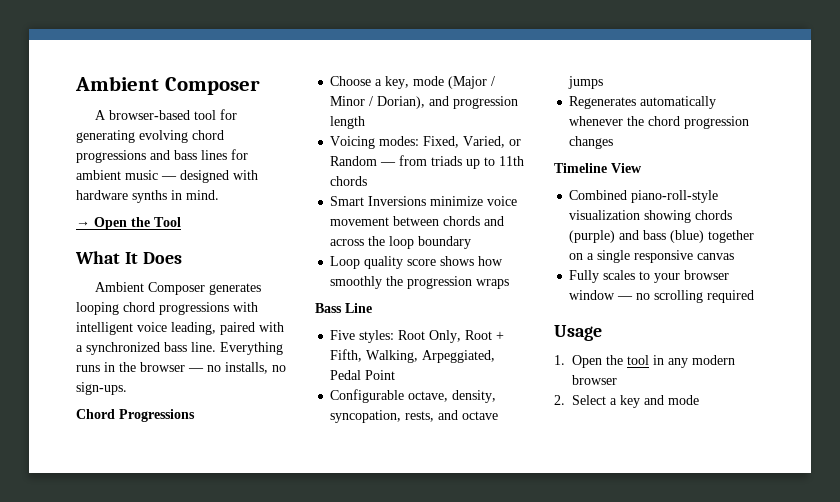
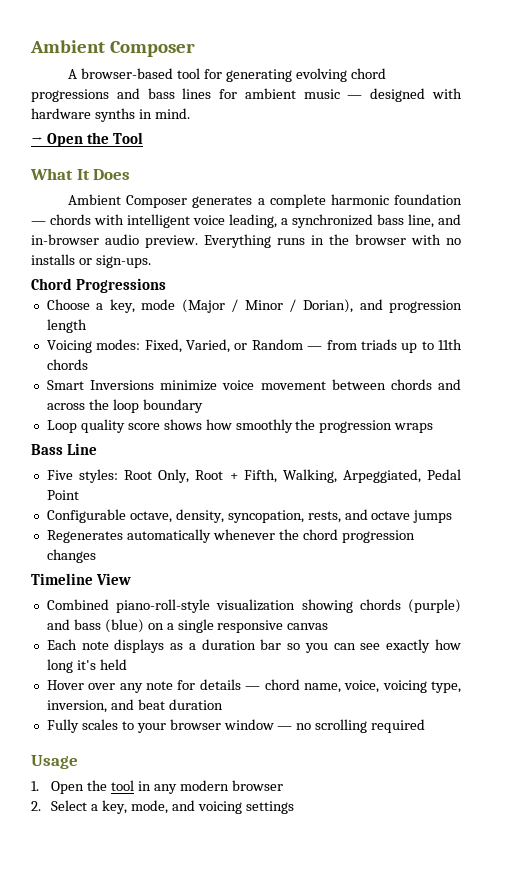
- Ambient Composer generates looping chord progressions with intelligent voice leading, paired with a synchronized bass line.
+ Ambient Composer generates a complete harmonic foundation — chords with intelligent voice leading, a synchronized bass line, and in-browser audio preview.
- Everything runs in the browser — no installs, no sign-ups.
+ Everything runs in the browser with no installs or sign-ups.
- Combined piano-roll-style visualization showing chords (purple) and bass (blue) together on a single responsive canvas
+ Combined piano-roll-style visualization showing chords (purple) and bass (blue) on a single responsive canvas
+ Each note displays as a duration bar so you can see exactly how long it's held
+ Hover over any note for details — chord name, voice, voicing type, inversion, and beat duration
- 2. Select a key and mode
+ 2. Select a key, mode, and voicing settings

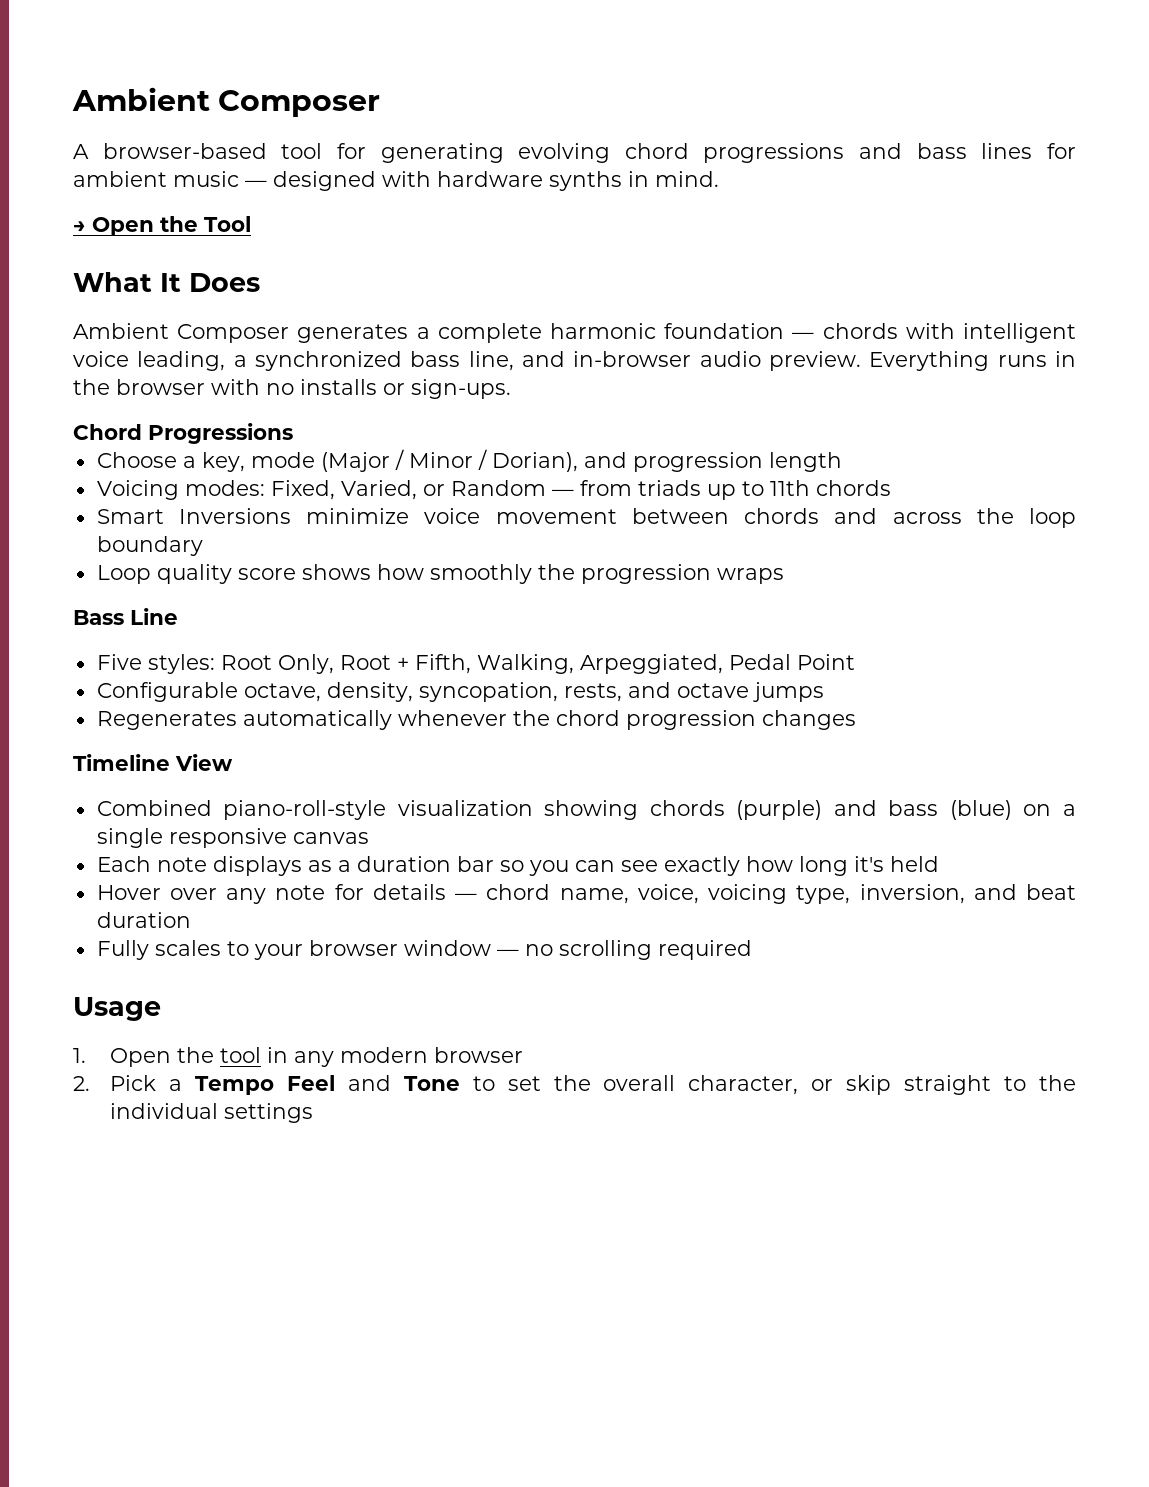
- 2. Select a key, mode, and voicing settings
+ 2. Pick a Tempo Feel and Tone to set the overall character, or skip straight to the individual settings

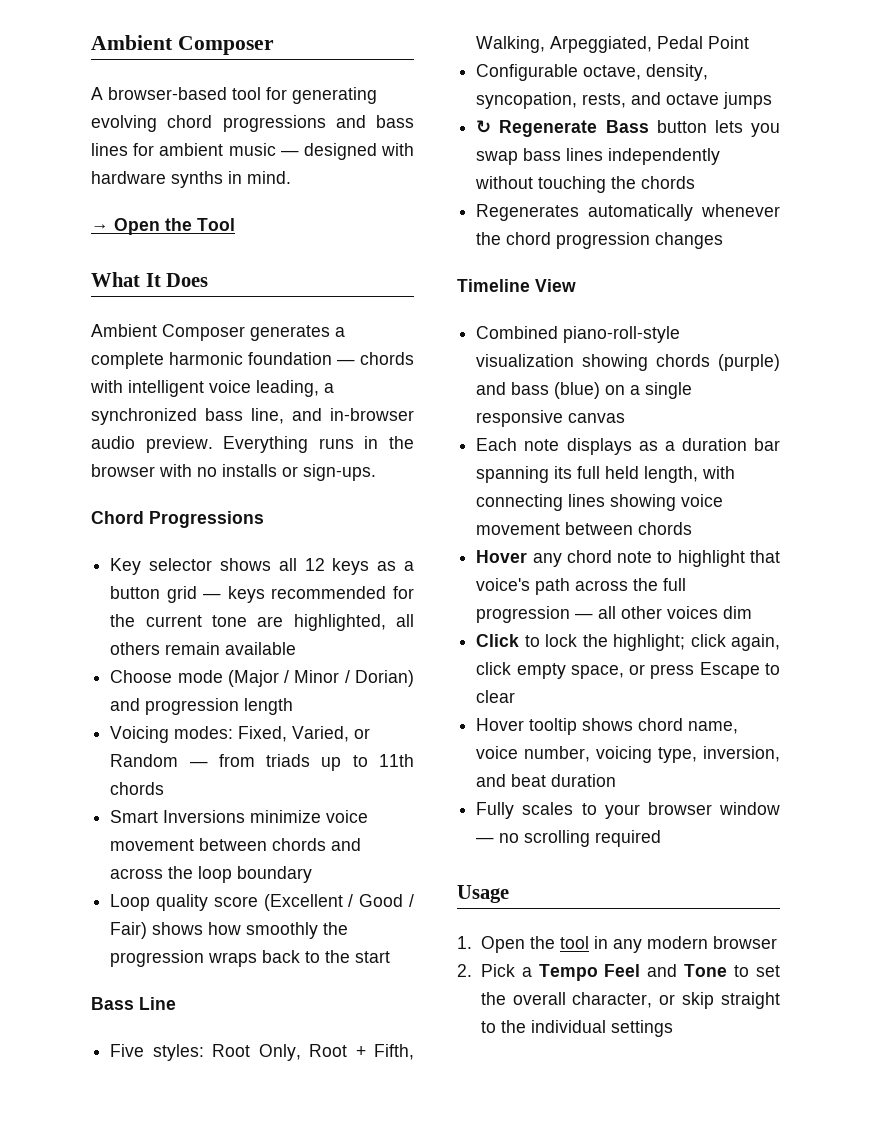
+ Key selector shows all 12 keys as a button grid — keys recommended for the current tone are highlighted, all others remain available
- Choose a key, mode (Major / Minor / Dorian), and progression length
+ Choose mode (Major / Minor / Dorian) and progression length
- Loop quality score shows how smoothly the progression wraps
+ Loop quality score (Excellent / Good / Fair) shows how smoothly the progression wraps back to the start
+ ↻ Regenerate Bass button lets you swap bass lines independently without touching the chords
- Each note displays as a duration bar so you can see exactly how long it's held
- Hover over any note for details — chord name, voice, voicing type, inversion, and beat duration
+ Each note displays as a duration bar spanning its full held length, with connecting lines showing voice movement between chords
+ Hover any chord note to highlight that voice's path across the full progression — all other voices dim
+ Click to lock the highlight; click again, click empty space, or press Escape to clear
+ Hover tooltip shows chord name, voice number, voicing type, inversion, and beat duration

